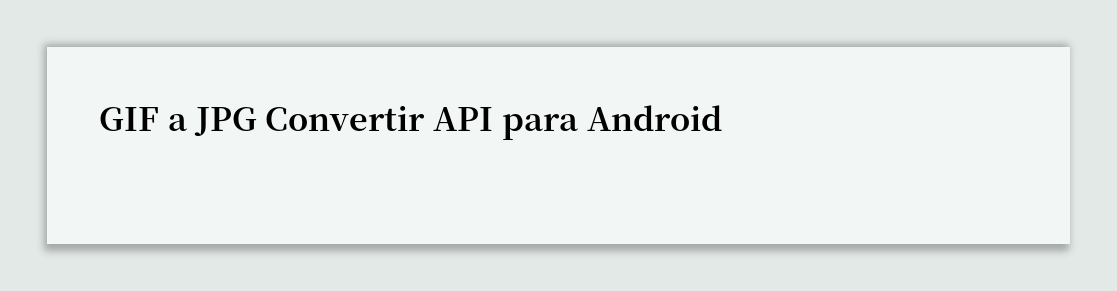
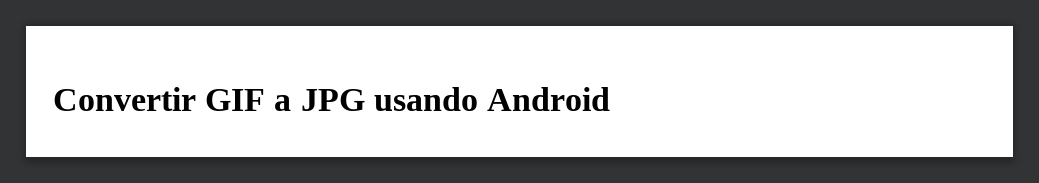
- GIF a JPG Convertir API para Android
+ Convertir GIF a JPG usando Android

